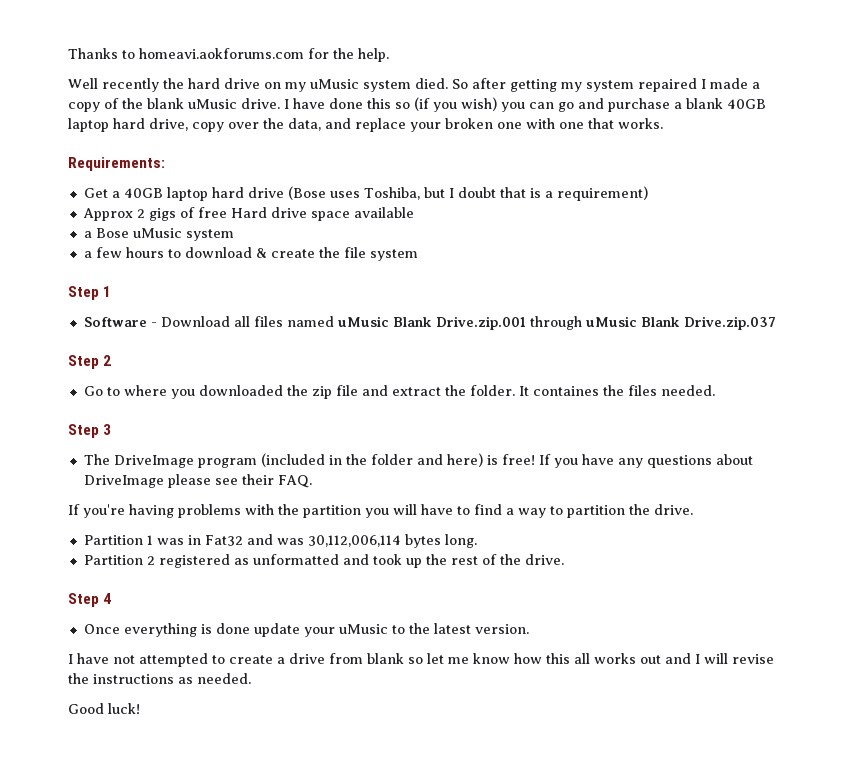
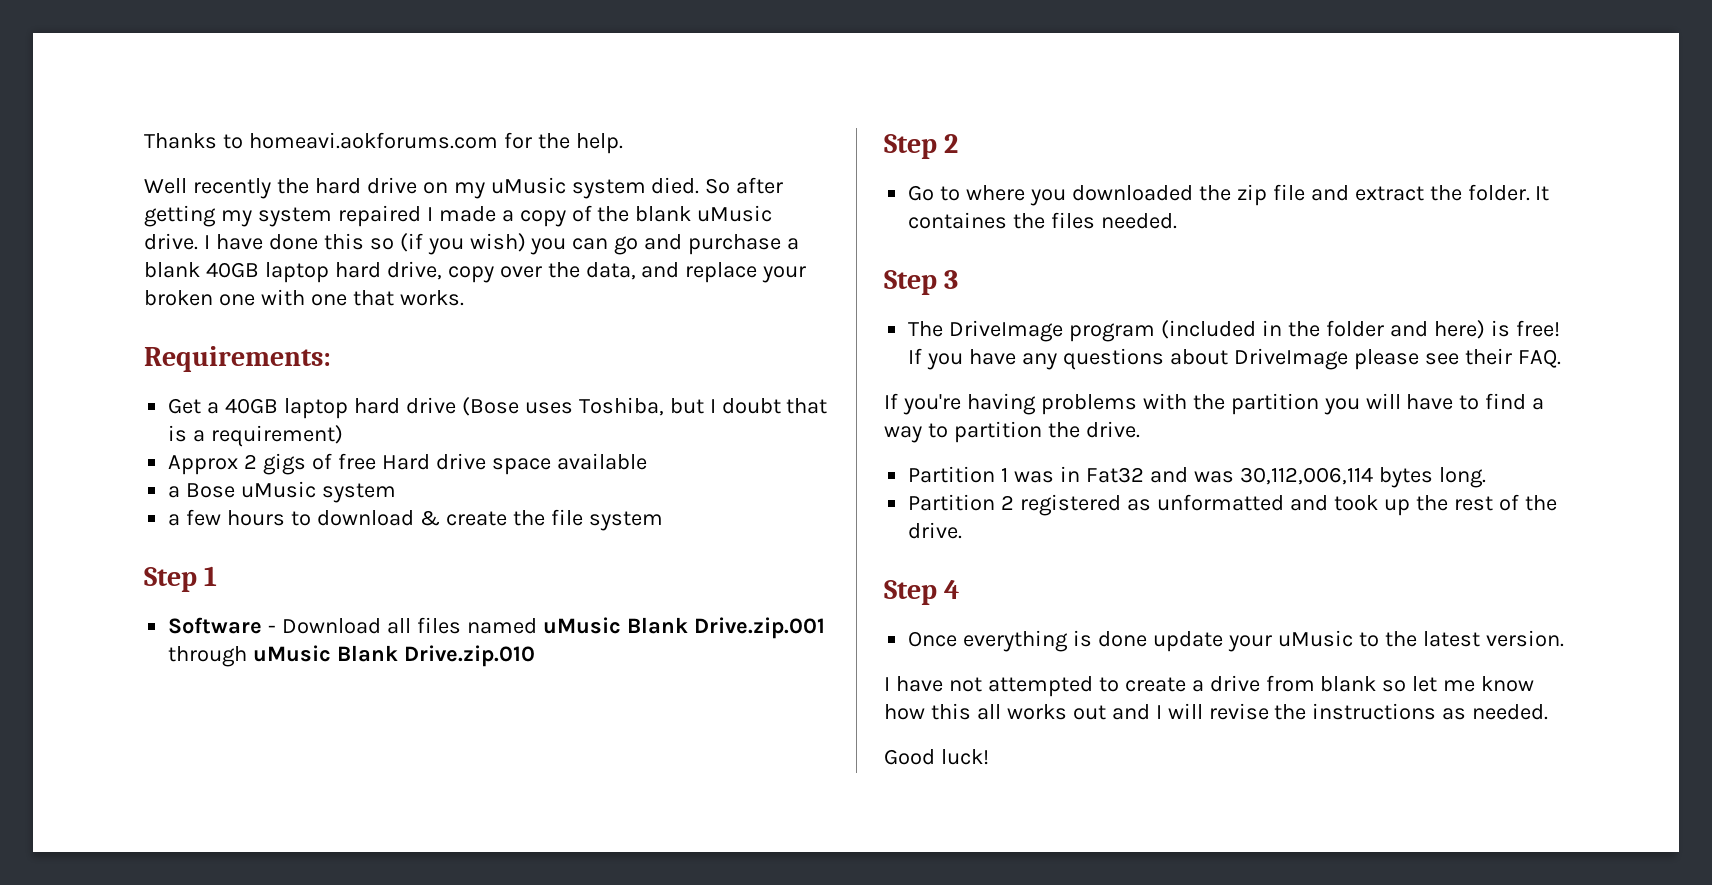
- Software - Download all files named uMusic Blank Drive.zip.001 through uMusic Blank Drive.zip.037
+ Software - Download all files named uMusic Blank Drive.zip.001 through uMusic Blank Drive.zip.010

